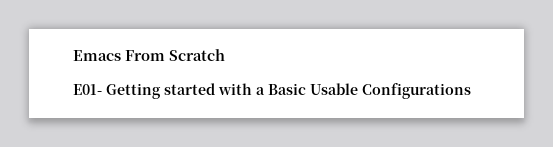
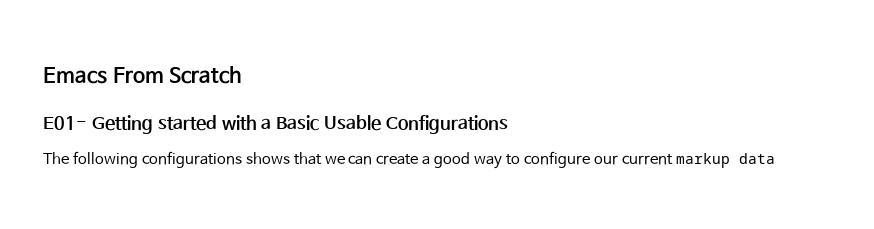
+ The following configurations shows that we can create a good way to configure our current markup data

